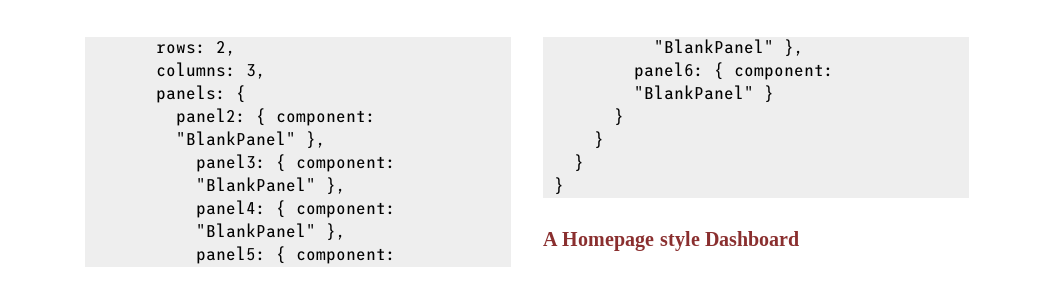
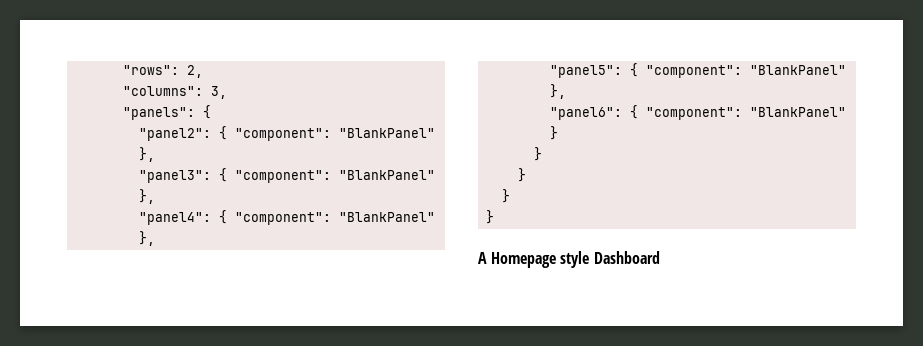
- rows: 2,
+ "rows": 2,
- columns: 3,
+ "columns": 3,
- panels: {
+ "panels": {
- panel2: { component: "BlankPanel" },
- panel3: { component: "BlankPanel" },
- panel4: { component: "BlankPanel" },
- panel5: { component: "BlankPanel" },
- panel6: { component: "BlankPanel" }
+ "panel2": { "component": "BlankPanel" },
+ "panel3": { "component": "BlankPanel" },
+ "panel4": { "component": "BlankPanel" },
+ "panel5": { "component": "BlankPanel" },
+ "panel6": { "component": "BlankPanel" }

